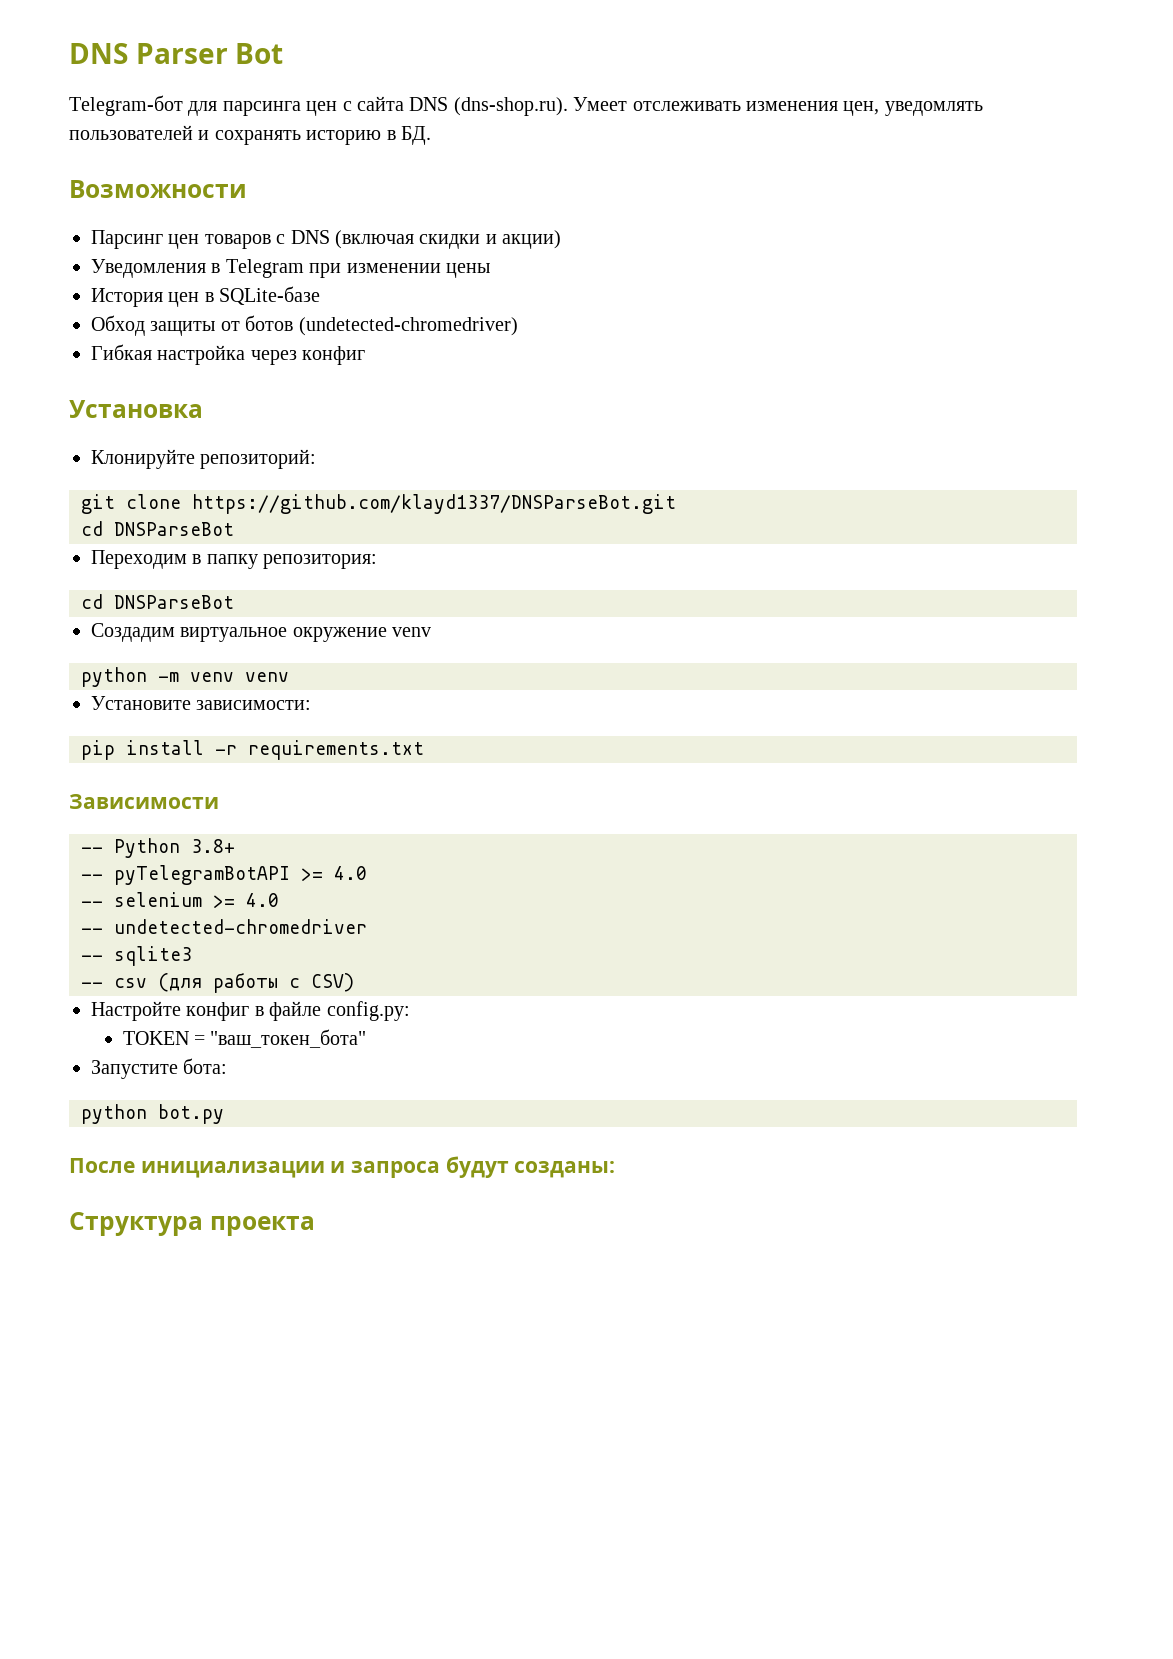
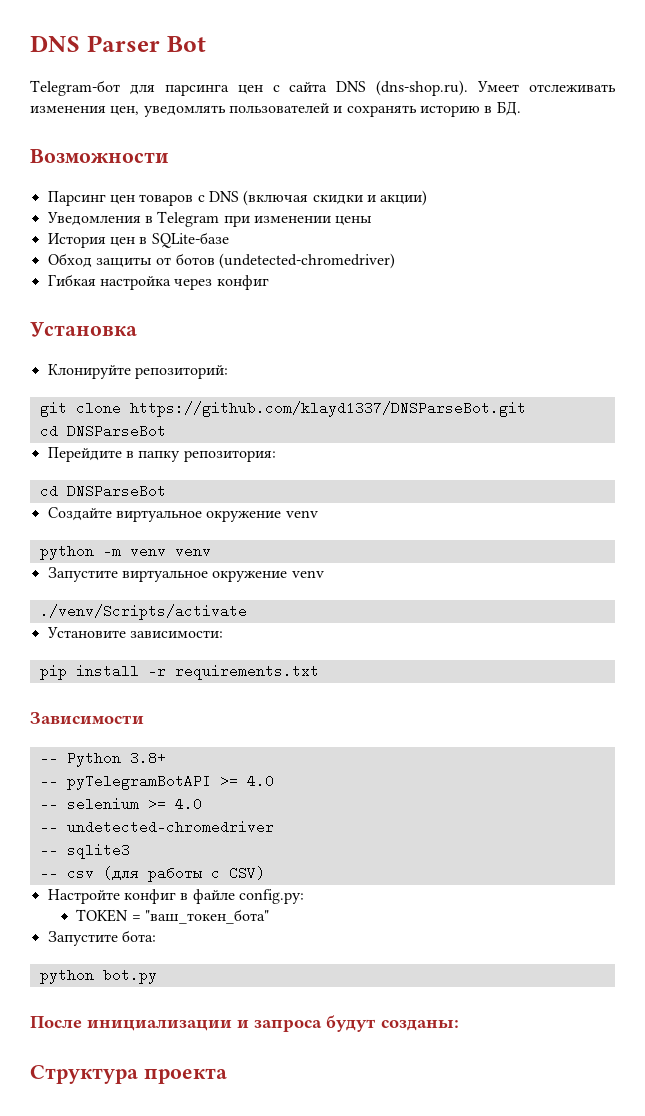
- Переходим в папку репозитория:
+ Перейдите в папку репозитория:
- Создадим виртуальное окружение venv
+ Создайте виртуальное окружение venv
+ Запустите виртуальное окружение venv
+ ./venv/Scripts/activate

